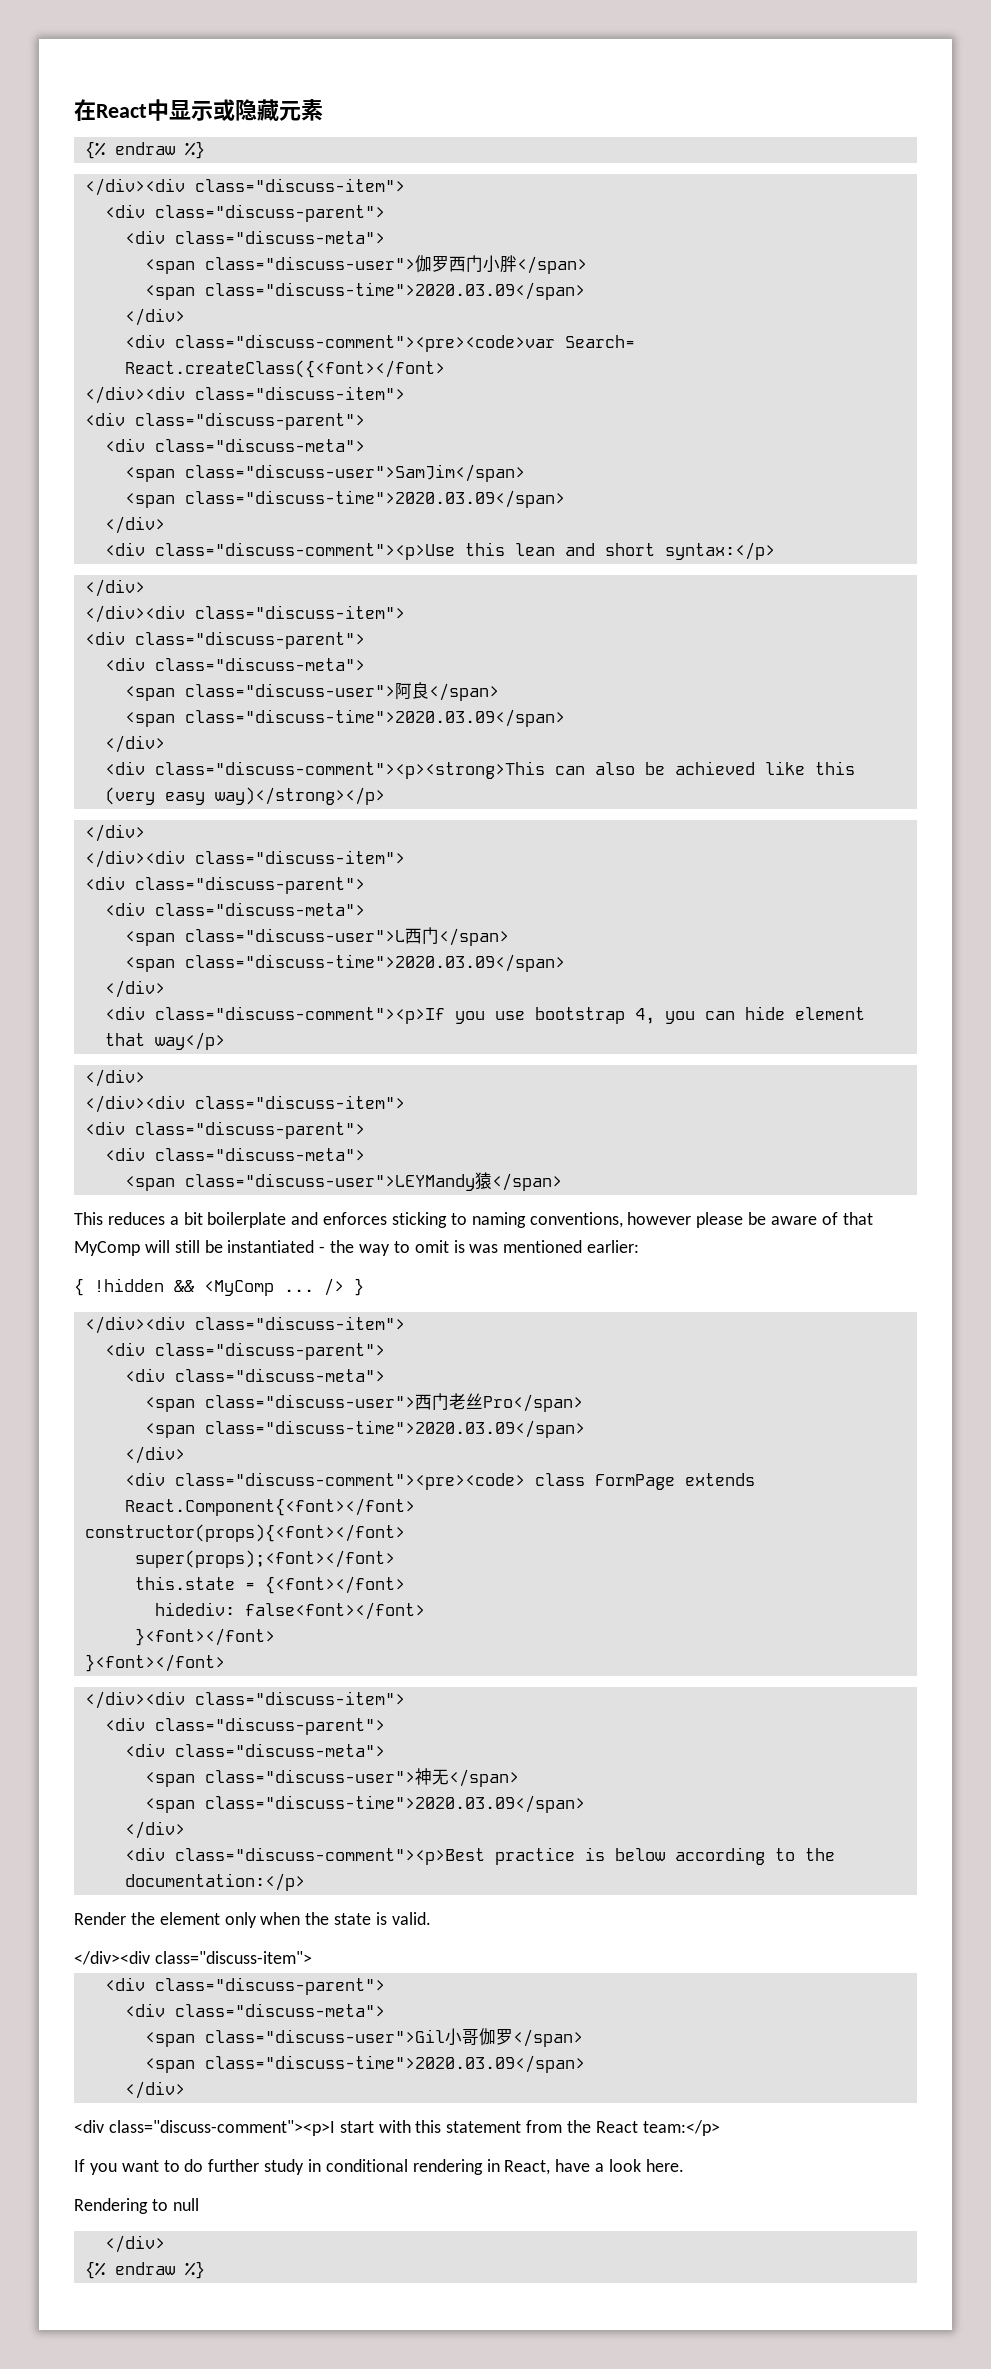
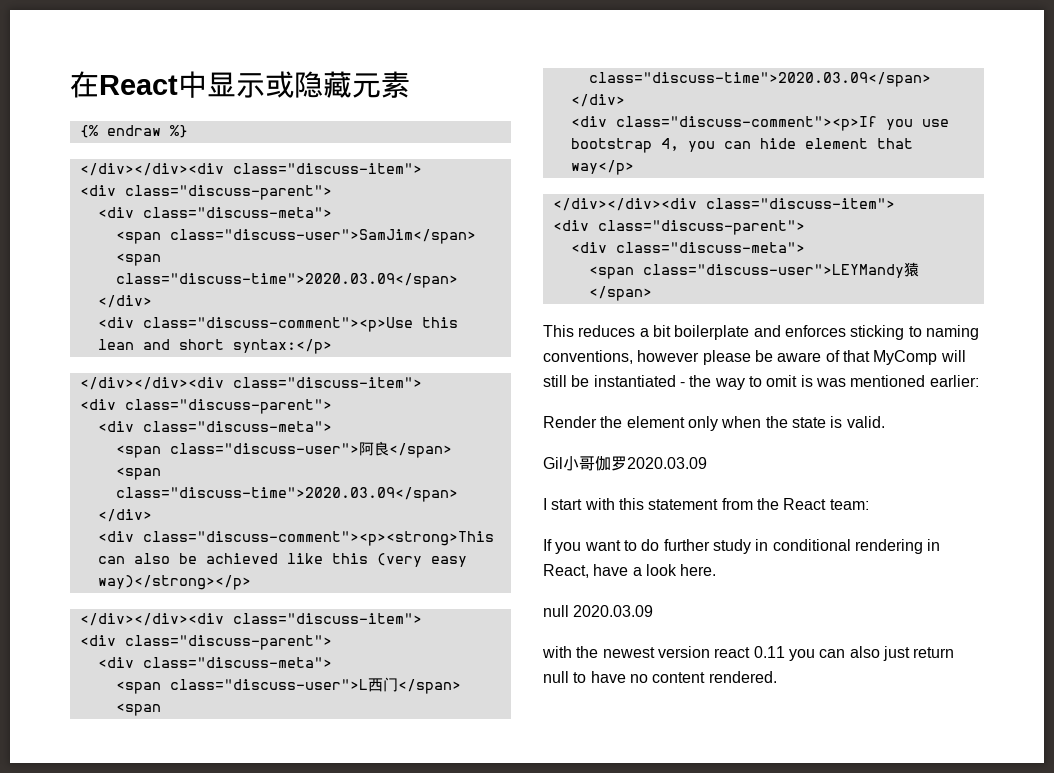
  在React中显示或隐藏元素
  {% endraw %}
- </div><div class="discuss-item">
- <div class="discuss-parent">
- <div class="discuss-meta">
- <span class="discuss-user">伽罗西门小胖</span>
- <span class="discuss-time">2020.03.09</span>
- </div>
- <div class="discuss-comment"><pre><code>var Search= React.createClass({<font></font>
- </div><div class="discuss-item">
+ </div></div><div class="discuss-item">
  <div class="discuss-comment"><p>Use this lean and short syntax:</p>
- </div>
- </div><div class="discuss-item">
+ </div></div><div class="discuss-item">
  <div class="discuss-comment"><p><strong>This can also be achieved like this (very easy way)</strong></p>
- </div>
- </div><div class="discuss-item">
+ </div></div><div class="discuss-item">
  <div class="discuss-comment"><p>If you use bootstrap 4, you can hide element that way</p>
- </div>
- </div><div class="discuss-item">
+ </div></div><div class="discuss-item">
- { !hidden && <MyComp ... /> }
- </div><div class="discuss-item">
- <div class="discuss-parent">
- <div class="discuss-meta">
- <span class="discuss-user">西门老丝Pro</span>
- <span class="discuss-time">2020.03.09</span>
- </div>
- <div class="discuss-comment"><pre><code> class FormPage extends React.Component{<font></font>
- constructor(props){<font></font>
- super(props);<font></font>
- this.state = {<font></font>
- hidediv: false<font></font>
- }<font></font>
- }<font></font>
- </div><div class="discuss-item">
- <div class="discuss-parent">
- <div class="discuss-meta">
- <span class="discuss-user">神无</span>
- <span class="discuss-time">2020.03.09</span>
- </div>
- <div class="discuss-comment"><p>Best practice is below according to the documentation:</p>
  Render the element only when the state is valid.
- </div><div class="discuss-item">
- <div class="discuss-parent">
- <div class="discuss-meta">
- <span class="discuss-user">Gil小哥伽罗</span>
- <span class="discuss-time">2020.03.09</span>
- </div>
- <div class="discuss-comment"><p>I start with this statement from the React team:</p>
+ Gil小哥伽罗2020.03.09
+ I start with this statement from the React team:
- Rendering to null
- </div>
- {% endraw %}
+ null 2020.03.09
+ with the newest version react 0.11 you can also just return null to have no content rendered.

